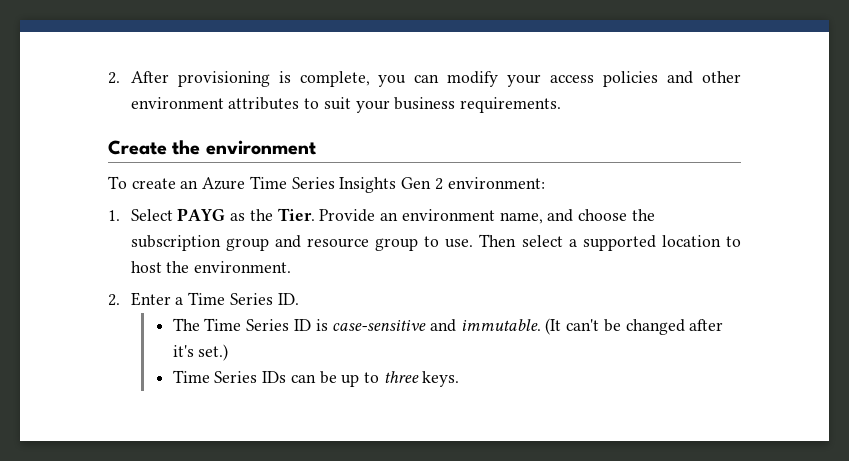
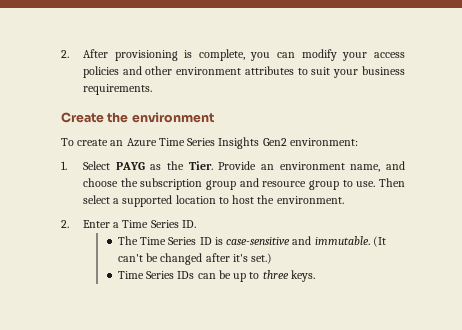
- To create an Azure Time Series Insights Gen 2 environment:
+ To create an Azure Time Series Insights Gen2 environment:

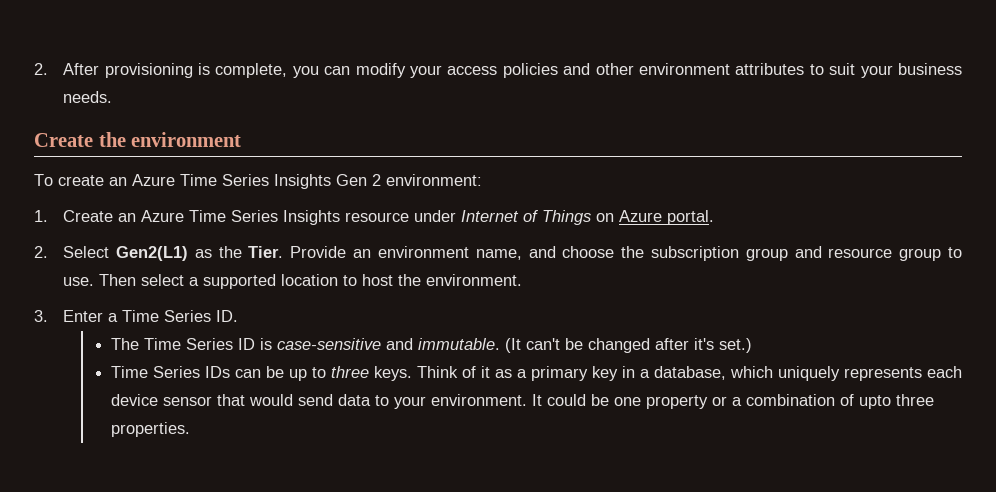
- 2. After provisioning is complete, you can modify your access policies and other environment attributes to suit your business requirements.
+ 2. After provisioning is complete, you can modify your access policies and other environment attributes to suit your business needs.
- To create an Azure Time Series Insights Gen2 environment:
+ To create an Azure Time Series Insights Gen 2 environment:
- 1. Select PAYG as the Tier.
+ 1. Create an Azure Time Series Insights resource under Internet of Things on Azure portal.
+ 2. Select Gen2(L1) as the Tier.
- 2. Enter a Time Series ID.
+ 3. Enter a Time Series ID.
+ Think of it as a primary key in a database, which uniquely represents each device sensor that would send data to your environment. It could be one property or a combination of upto three properties.

